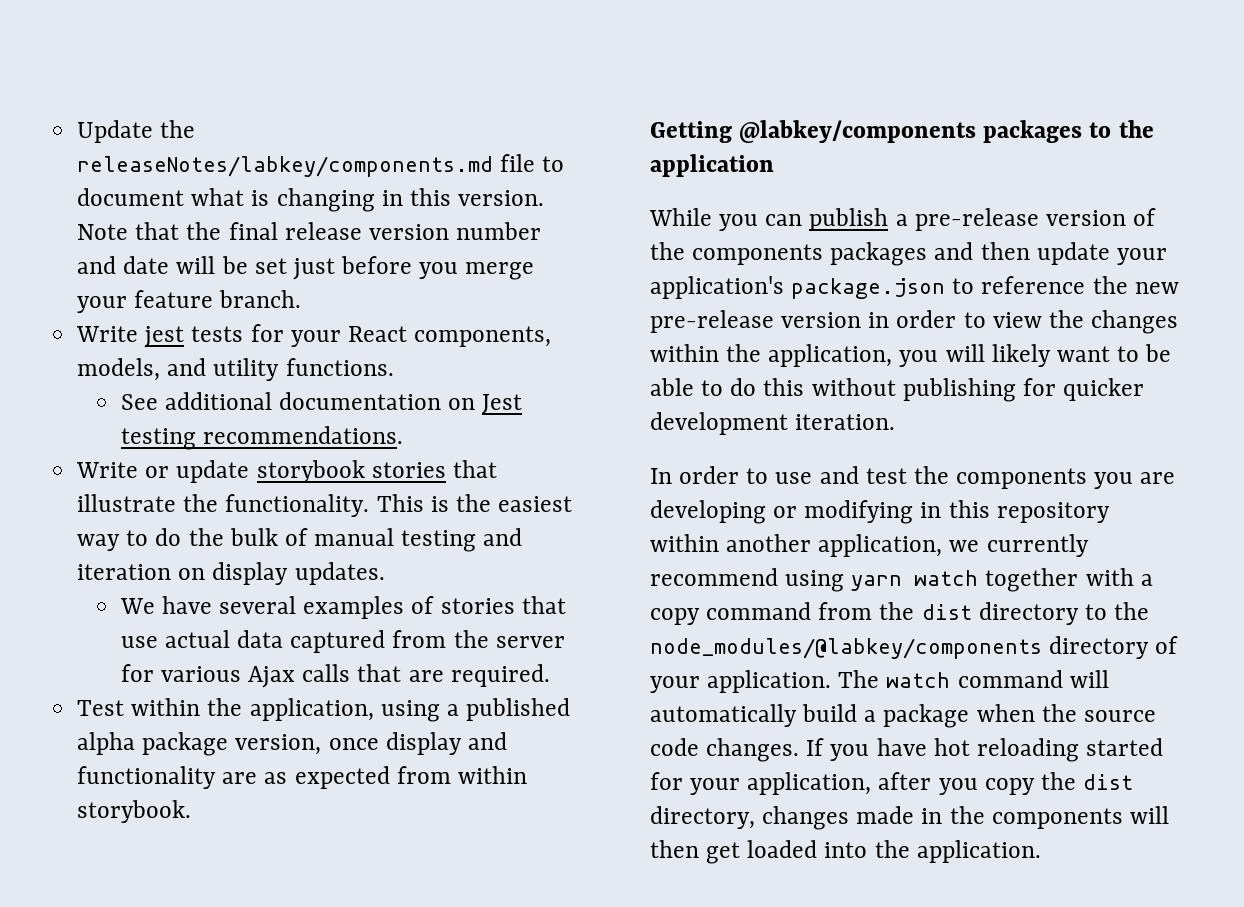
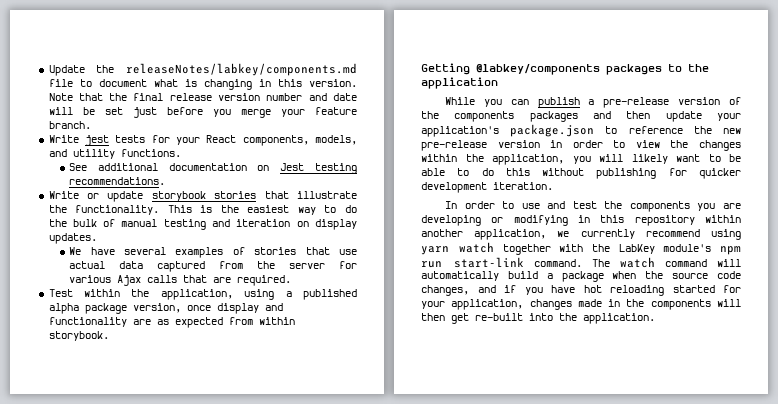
- In order to use and test the components you are developing or modifying in this repository within another application, we currently recommend using yarn watch together with a copy command from the dist directory to the node_modules/@labkey/components directory of your application.
+ In order to use and test the components you are developing or modifying in this repository within another application, we currently recommend using yarn watch together with the LabKey module's npm run start-link command.
- The watch command will automatically build a package when the source code changes. If you have hot reloading started for your application, after you copy the dist directory, changes made in the components will then get loaded into the application.
+ The watch command will automatically build a package when the source code changes, and if you have hot reloading started for your application, changes made in the components will then get re-built into the application.

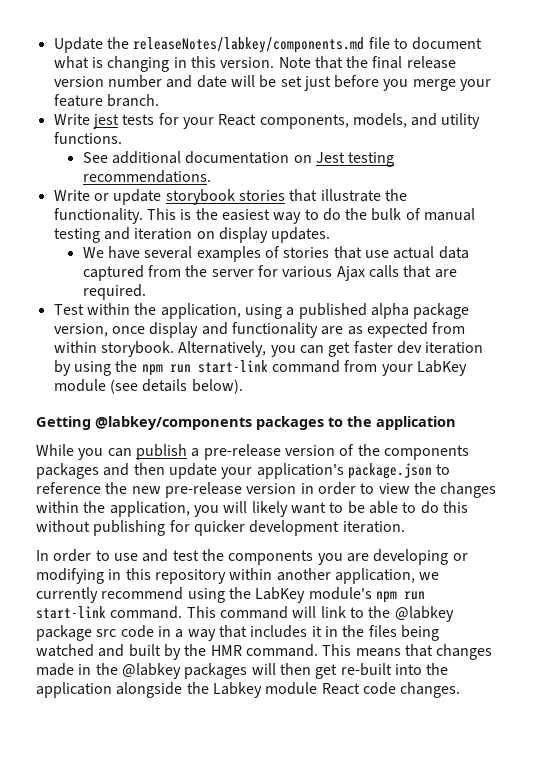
+ Alternatively, you can get faster dev iteration by using the npm run start-link command from your LabKey module (see details below).
- In order to use and test the components you are developing or modifying in this repository within another application, we currently recommend using yarn watch together with the LabKey module's npm run start-link command.
+ In order to use and test the components you are developing or modifying in this repository within another application, we currently recommend using the LabKey module's npm run start-link command.
- The watch command will automatically build a package when the source code changes, and if you have hot reloading started for your application, changes made in the components will then get re-built into the application.
+ This command will link to the @labkey package src code in a way that includes it in the files being watched and built by the HMR command. This means that changes made in the @labkey packages will then get re-built into the application alongside the Labkey module React code changes.

